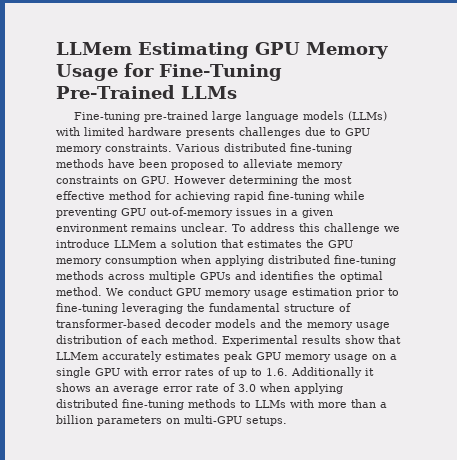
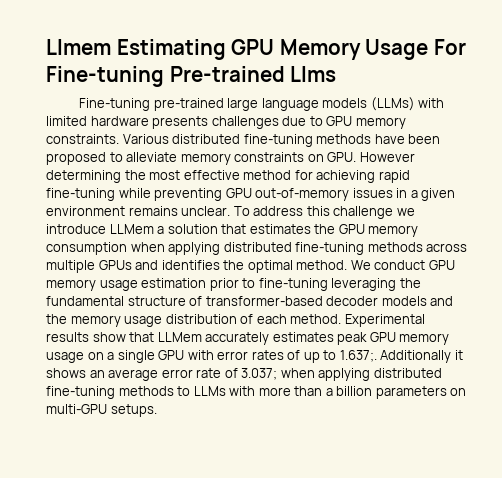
- LLMem Estimating GPU Memory Usage for Fine-Tuning Pre-Trained LLMs
+ Llmem Estimating GPU Memory Usage For Fine-tuning Pre-trained Llms
- Experimental results show that LLMem accurately estimates peak GPU memory usage on a single GPU with error rates of up to 1.6. Additionally it shows an average error rate of 3.0 when applying distributed fine-tuning methods to LLMs with more than a billion parameters on multi-GPU setups.
+ Experimental results show that LLMem accurately estimates peak GPU memory usage on a single GPU with error rates of up to 1.637;. Additionally it shows an average error rate of 3.037; when applying distributed fine-tuning methods to LLMs with more than a billion parameters on multi-GPU setups.

